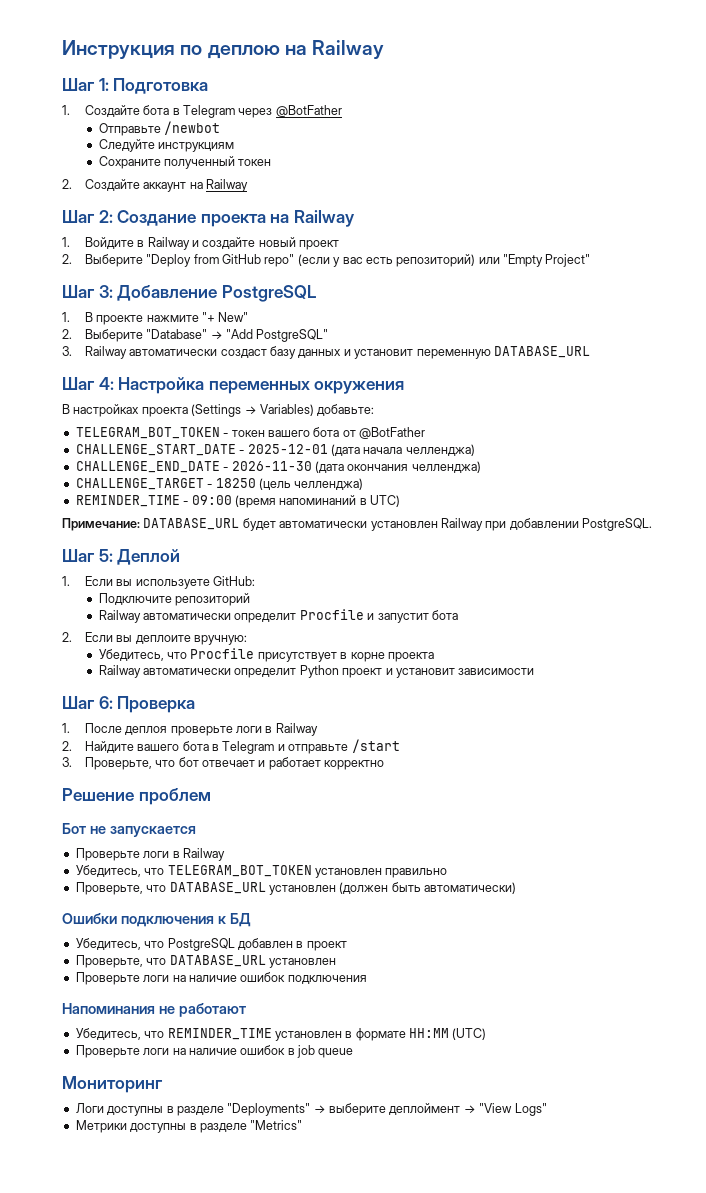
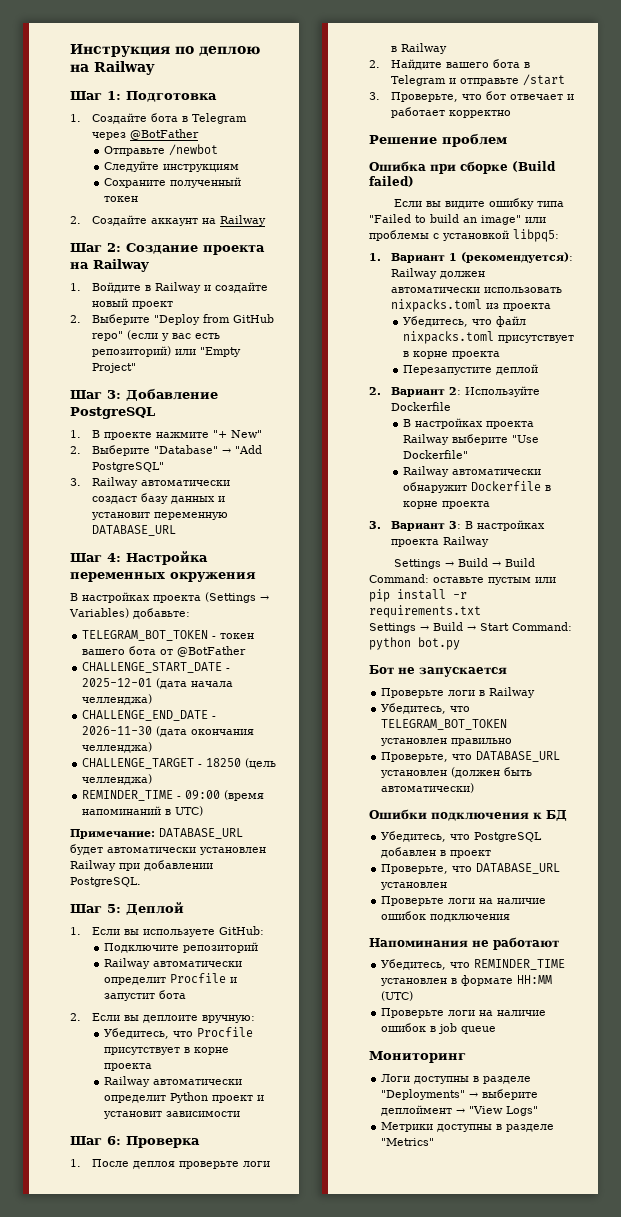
+ Ошибка при сборке (Build failed)
+ Если вы видите ошибку типа "Failed to build an image" или проблемы с установкой libpq5:
+ 1. Вариант 1 (рекомендуется): Railway должен автоматически использовать nixpacks.toml из проекта
+ Убедитесь, что файл nixpacks.toml присутствует в корне проекта
+ Перезапустите деплой
+ 2. Вариант 2: Используйте Dockerfile
+ В настройках проекта Railway выберите "Use Dockerfile"
+ Railway автоматически обнаружит Dockerfile в корне проекта
+ 3. Вариант 3: В настройках проекта Railway
+ Settings → Build → Build Command: оставьте пустым или pip install -r requirements.txt
+ Settings → Build → Start Command: python bot.py

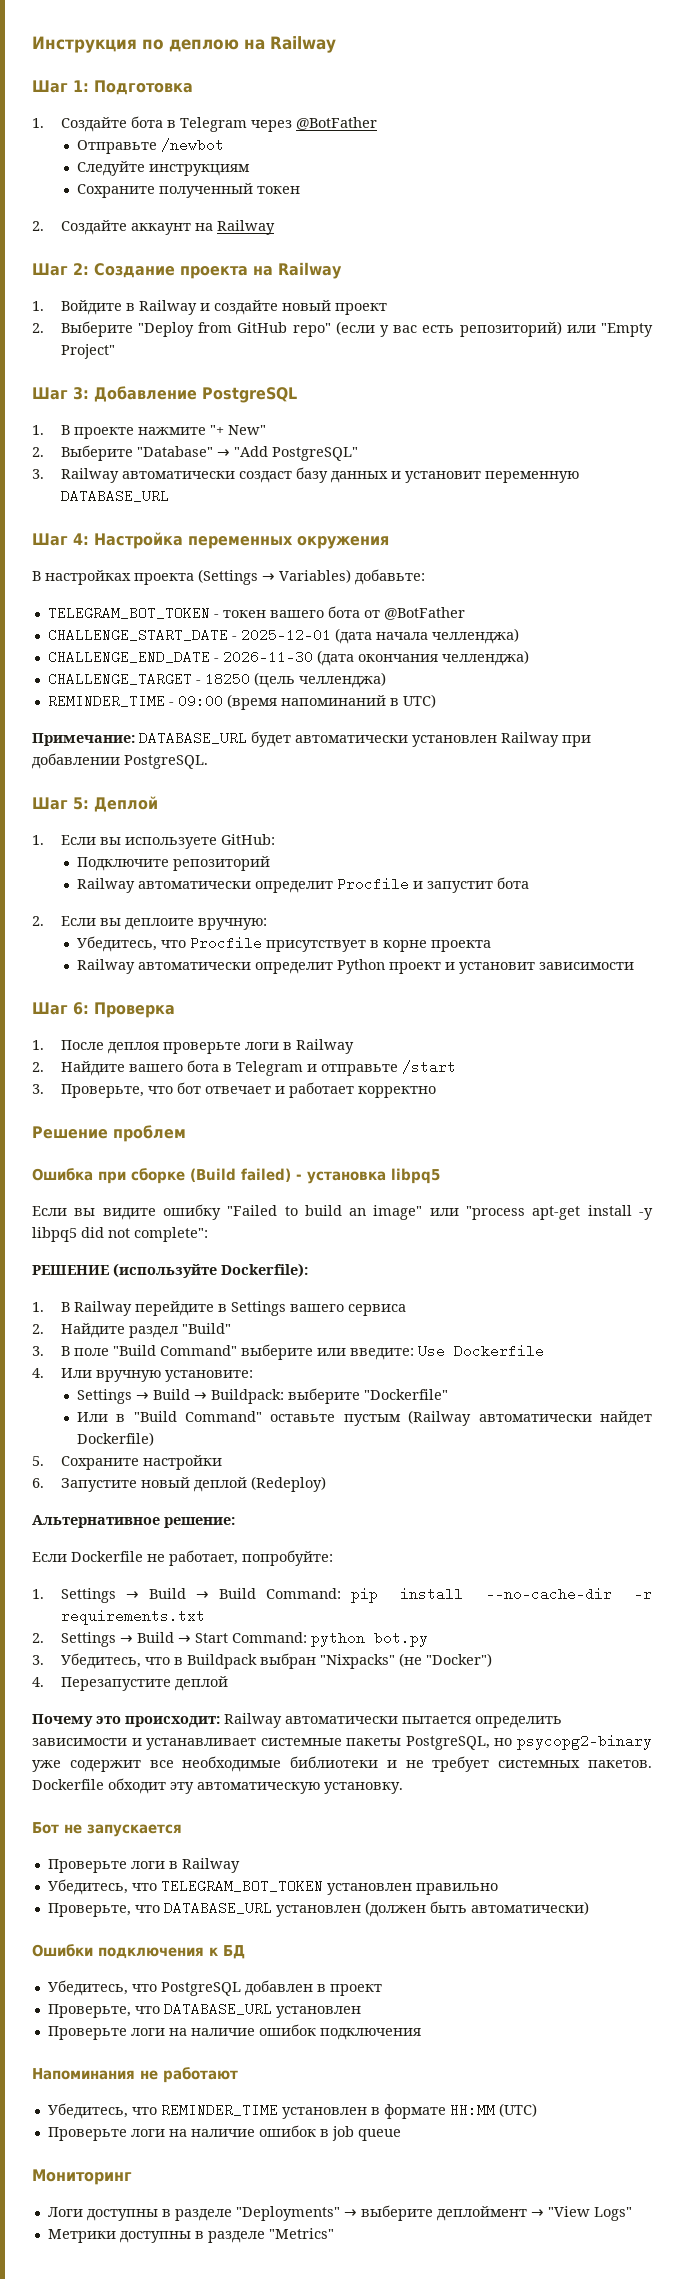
- Ошибка при сборке (Build failed)
+ Ошибка при сборке (Build failed) - установка libpq5
- Если вы видите ошибку типа "Failed to build an image" или проблемы с установкой libpq5:
- 1. Вариант 1 (рекомендуется): Railway должен автоматически использовать nixpacks.toml из проекта
- Убедитесь, что файл nixpacks.toml присутствует в корне проекта
- Перезапустите деплой
- 2. Вариант 2: Используйте Dockerfile
- В настройках проекта Railway выберите "Use Dockerfile"
- Railway автоматически обнаружит Dockerfile в корне проекта
- 3. Вариант 3: В настройках проекта Railway
- Settings → Build → Build Command: оставьте пустым или pip install -r requirements.txt
+ Если вы видите ошибку "Failed to build an image" или "process apt-get install -y libpq5 did not complete":
+ РЕШЕНИЕ (используйте Dockerfile):
+ 1. В Railway перейдите в Settings вашего сервиса
+ 2. Найдите раздел "Build"
+ 3. В поле "Build Command" выберите или введите: Use Dockerfile
+ 4. Или вручную установите:
+ Settings → Build → Buildpack: выберите "Dockerfile"
+ Или в "Build Command" оставьте пустым (Railway автоматически найдет Dockerfile)
+ 5. Сохраните настройки
+ 6. Запустите новый деплой (Redeploy)
+ Альтернативное решение:
+ Если Dockerfile не работает, попробуйте:
+ 1. Settings → Build → Build Command: pip install --no-cache-dir -r requirements.txt
- Settings → Build → Start Command: python bot.py
+ 2. Settings → Build → Start Command: python bot.py
+ 3. Убедитесь, что в Buildpack выбран "Nixpacks" (не "Docker")
+ 4. Перезапустите деплой
+ Почему это происходит: Railway автоматически пытается определить зависимости и устанавливает системные пакеты PostgreSQL, но psycopg2-binary уже содержит все необходимые библиотеки и не требует системных пакетов. Dockerfile обходит эту автоматическую установку.

